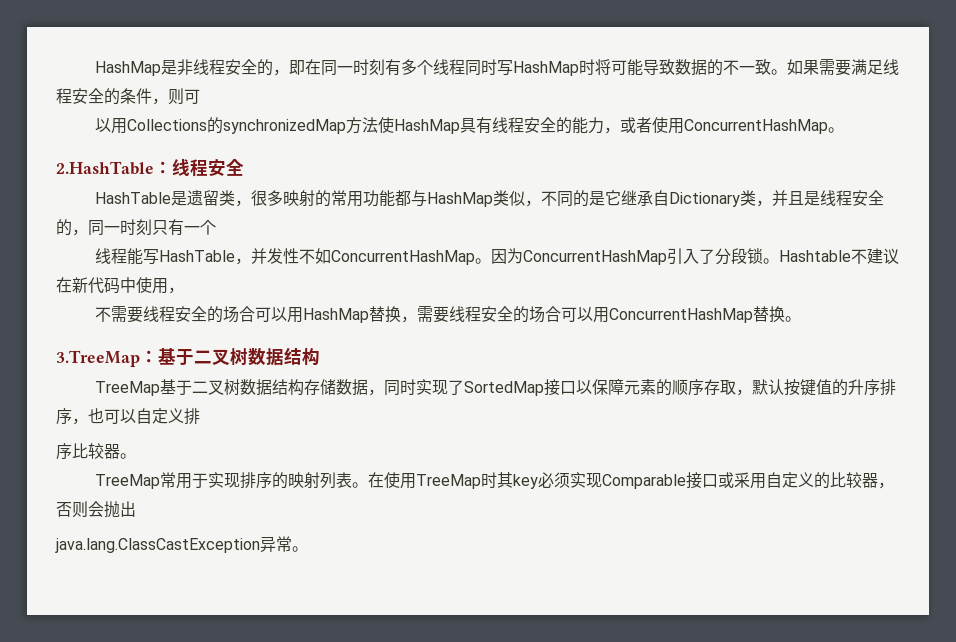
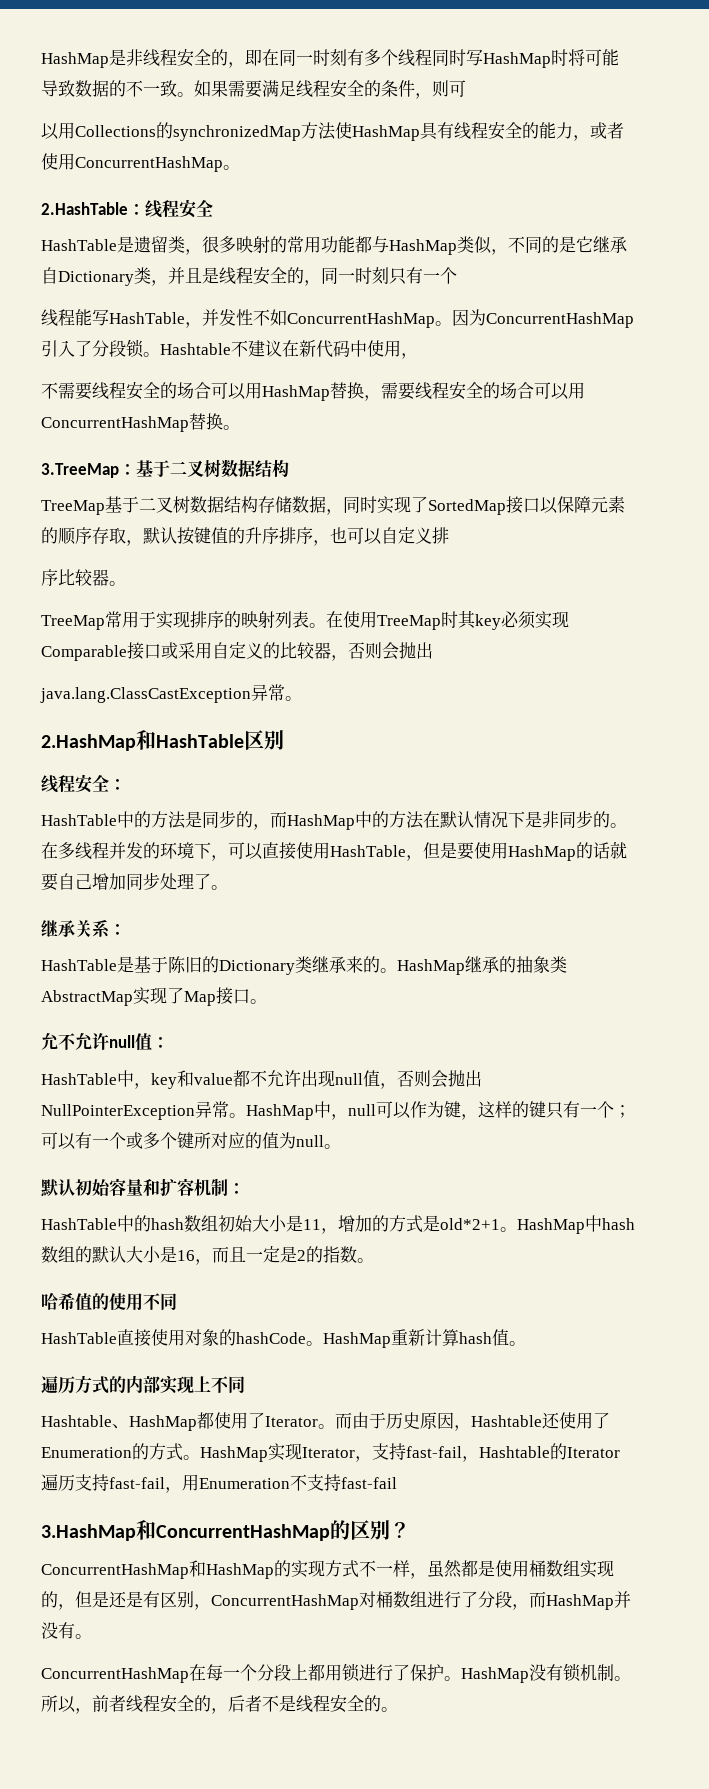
+ 2.HashMap和HashTable区别
+ 线程安全：
+ HashTable中的方法是同步的，而HashMap中的方法在默认情况下是非同步的。在多线程并发的环境下，可以直接使用HashTable，但是要使用HashMap的话就要自己增加同步处理了。
+ 继承关系：
+ HashTable是基于陈旧的Dictionary类继承来的。HashMap继承的抽象类AbstractMap实现了Map接口。
+ 允不允许null值：
+ HashTable中，key和value都不允许出现null值，否则会抛出NullPointerException异常。HashMap中，null可以作为键，这样的键只有一个；可以有一个或多个键所对应的值为null。
+ 默认初始容量和扩容机制：
+ HashTable中的hash数组初始大小是11，增加的方式是old*2+1。HashMap中hash数组的默认大小是16，而且一定是2的指数。
+ 哈希值的使用不同
+ HashTable直接使用对象的hashCode。HashMap重新计算hash值。
+ 遍历方式的内部实现上不同
+ Hashtable、HashMap都使用了Iterator。而由于历史原因，Hashtable还使用了Enumeration的方式。HashMap实现Iterator，支持fast-fail，Hashtable的Iterator遍历支持fast-fail，用Enumeration不支持fast-fail
+ 3.HashMap和ConcurrentHashMap的区别？
+ ConcurrentHashMap和HashMap的实现方式不一样，虽然都是使用桶数组实现的，但是还是有区别，ConcurrentHashMap对桶数组进行了分段，而HashMap并没有。
+ ConcurrentHashMap在每一个分段上都用锁进行了保护。HashMap没有锁机制。所以，前者线程安全的，后者不是线程安全的。

